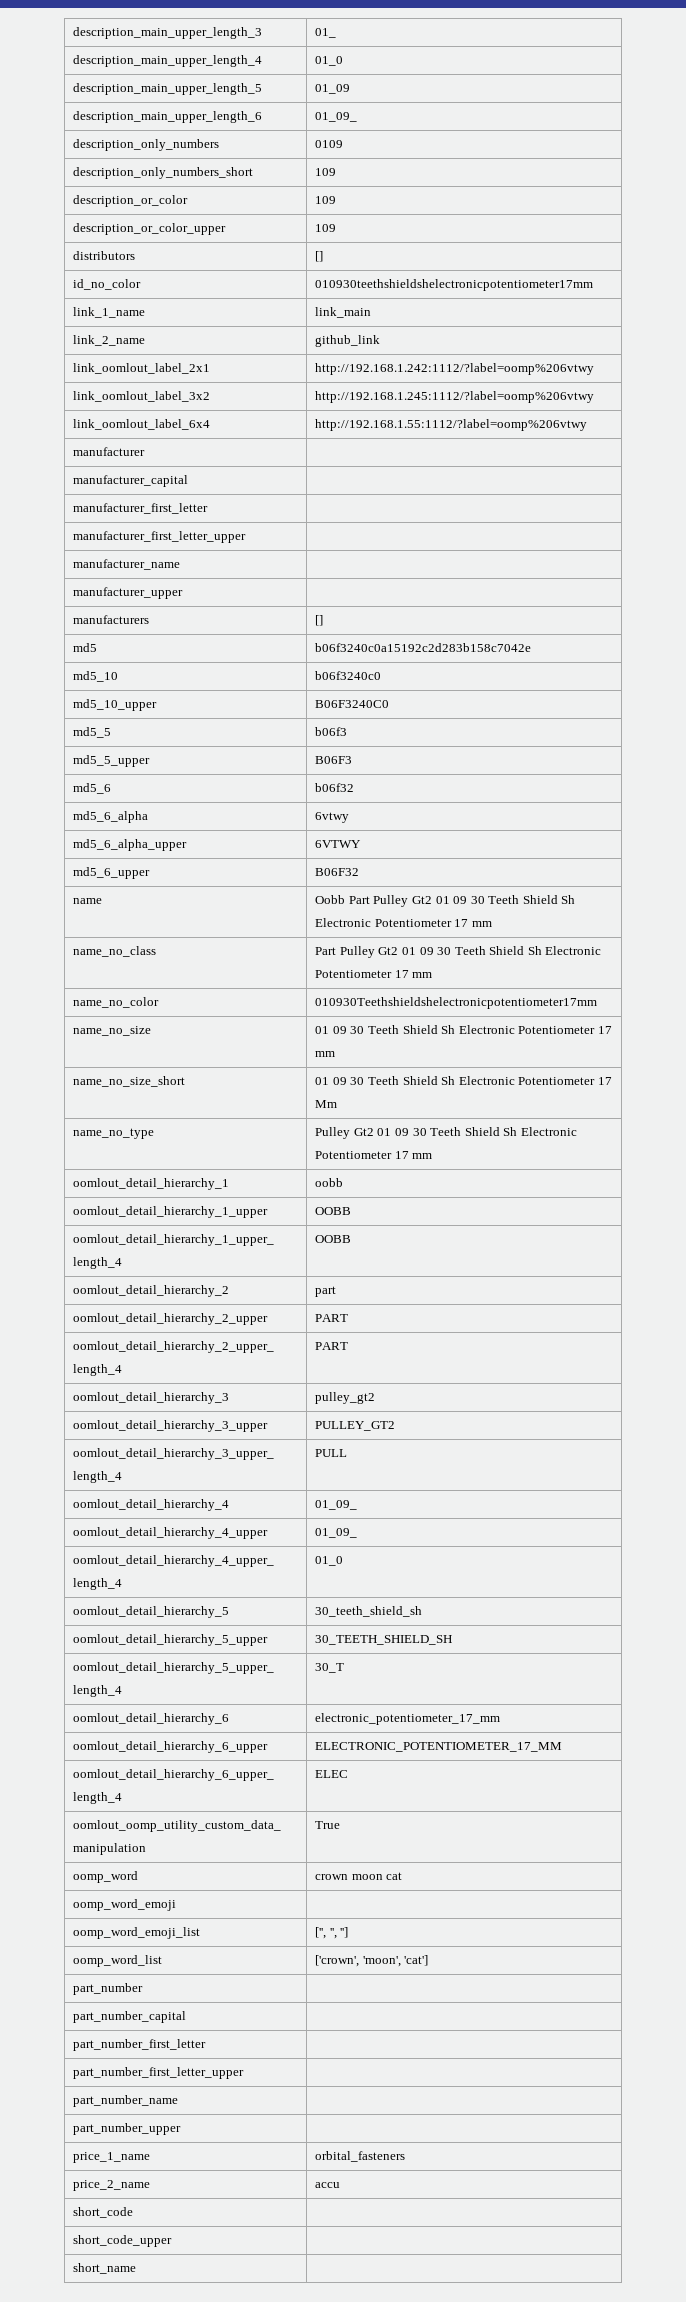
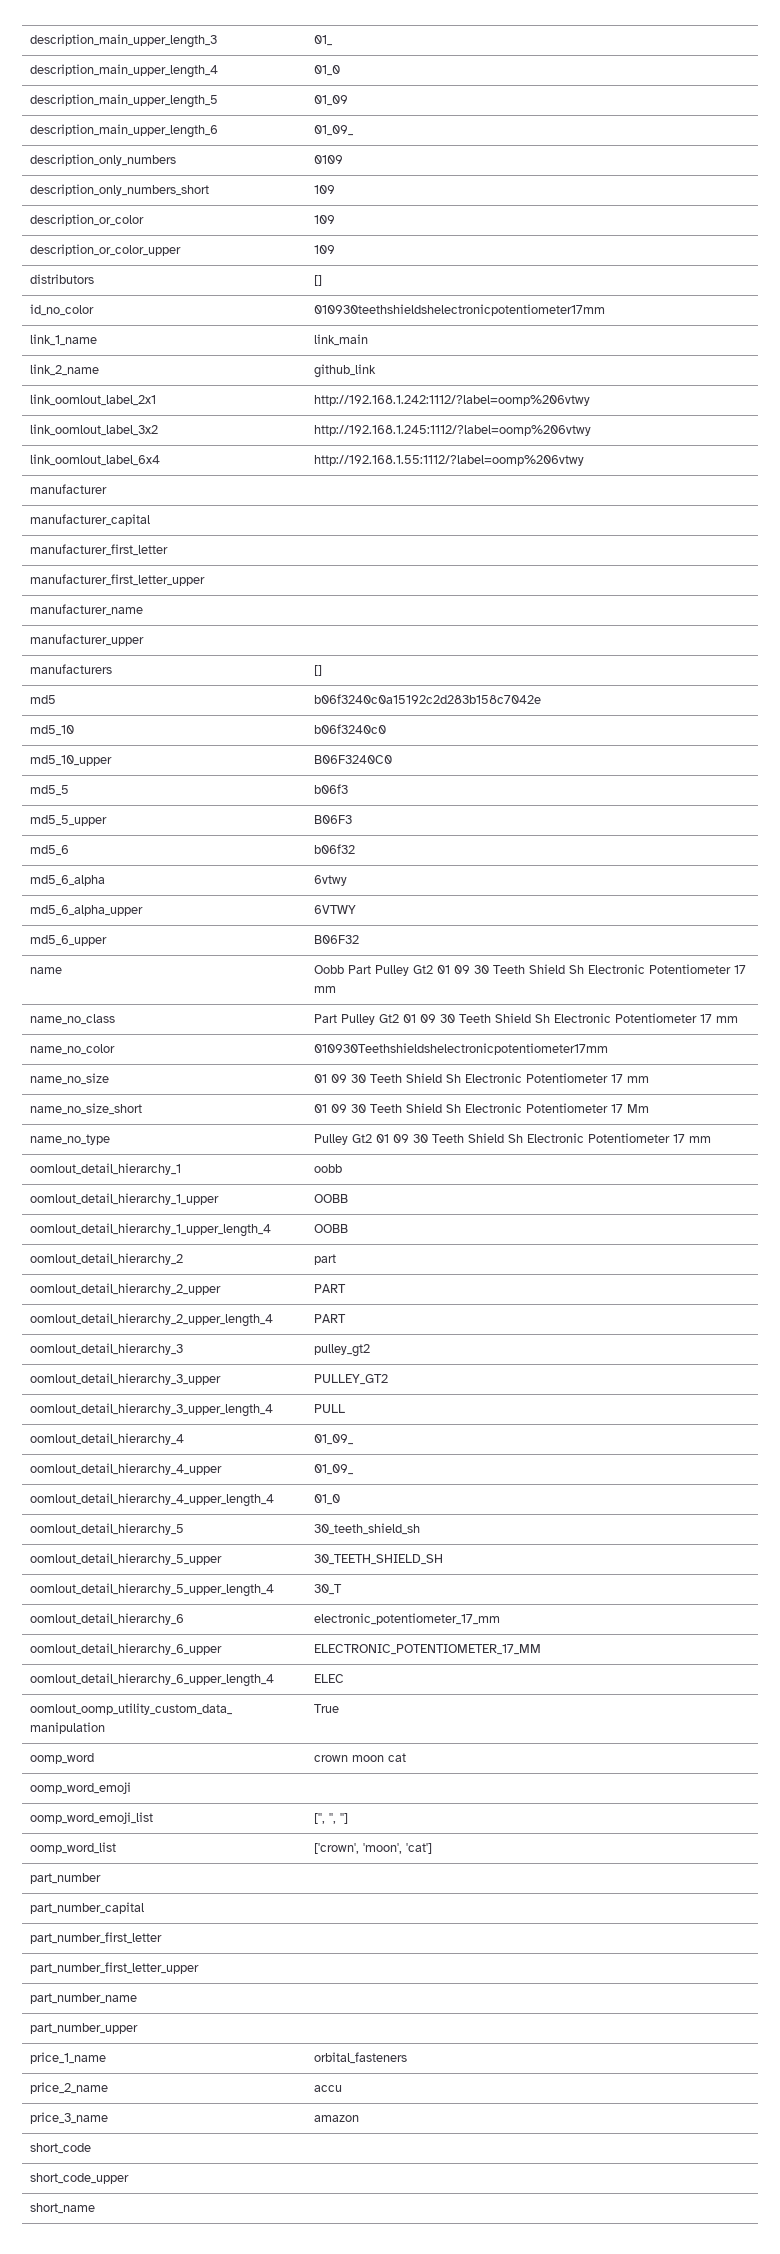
+ price_3_name | amazon

